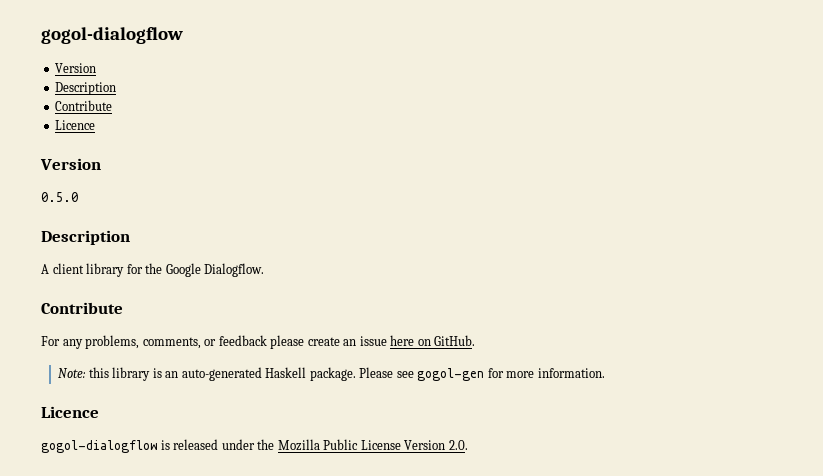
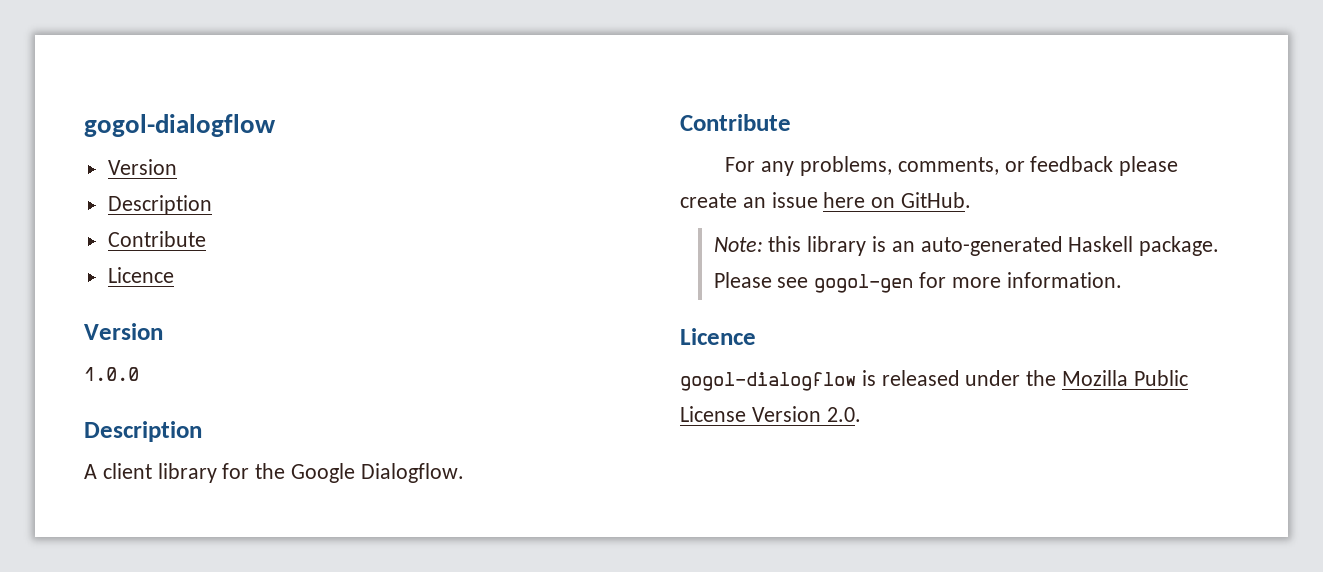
- 0.5.0
+ 1.0.0

